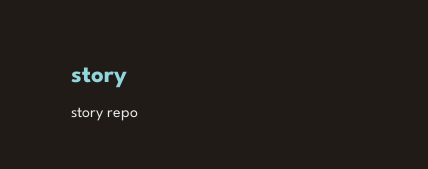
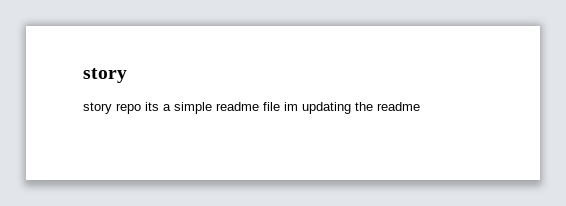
- story repo
+ story repo its a simple readme file im updating the readme

